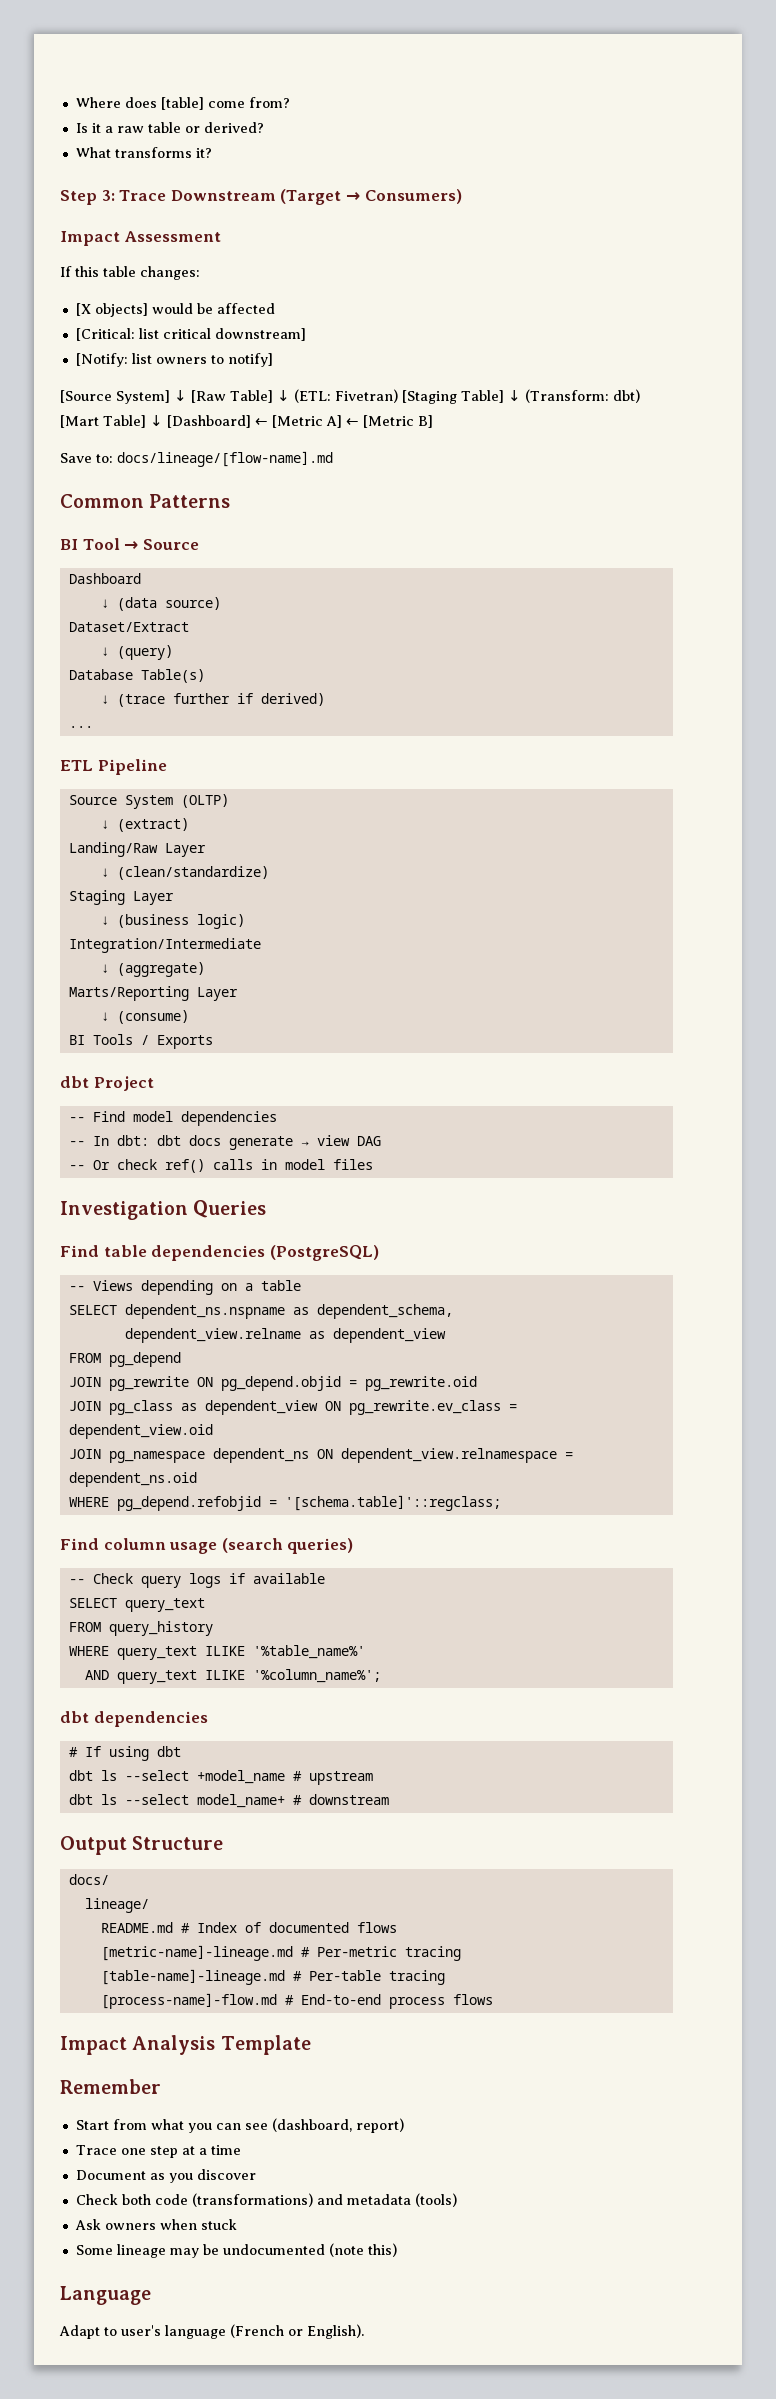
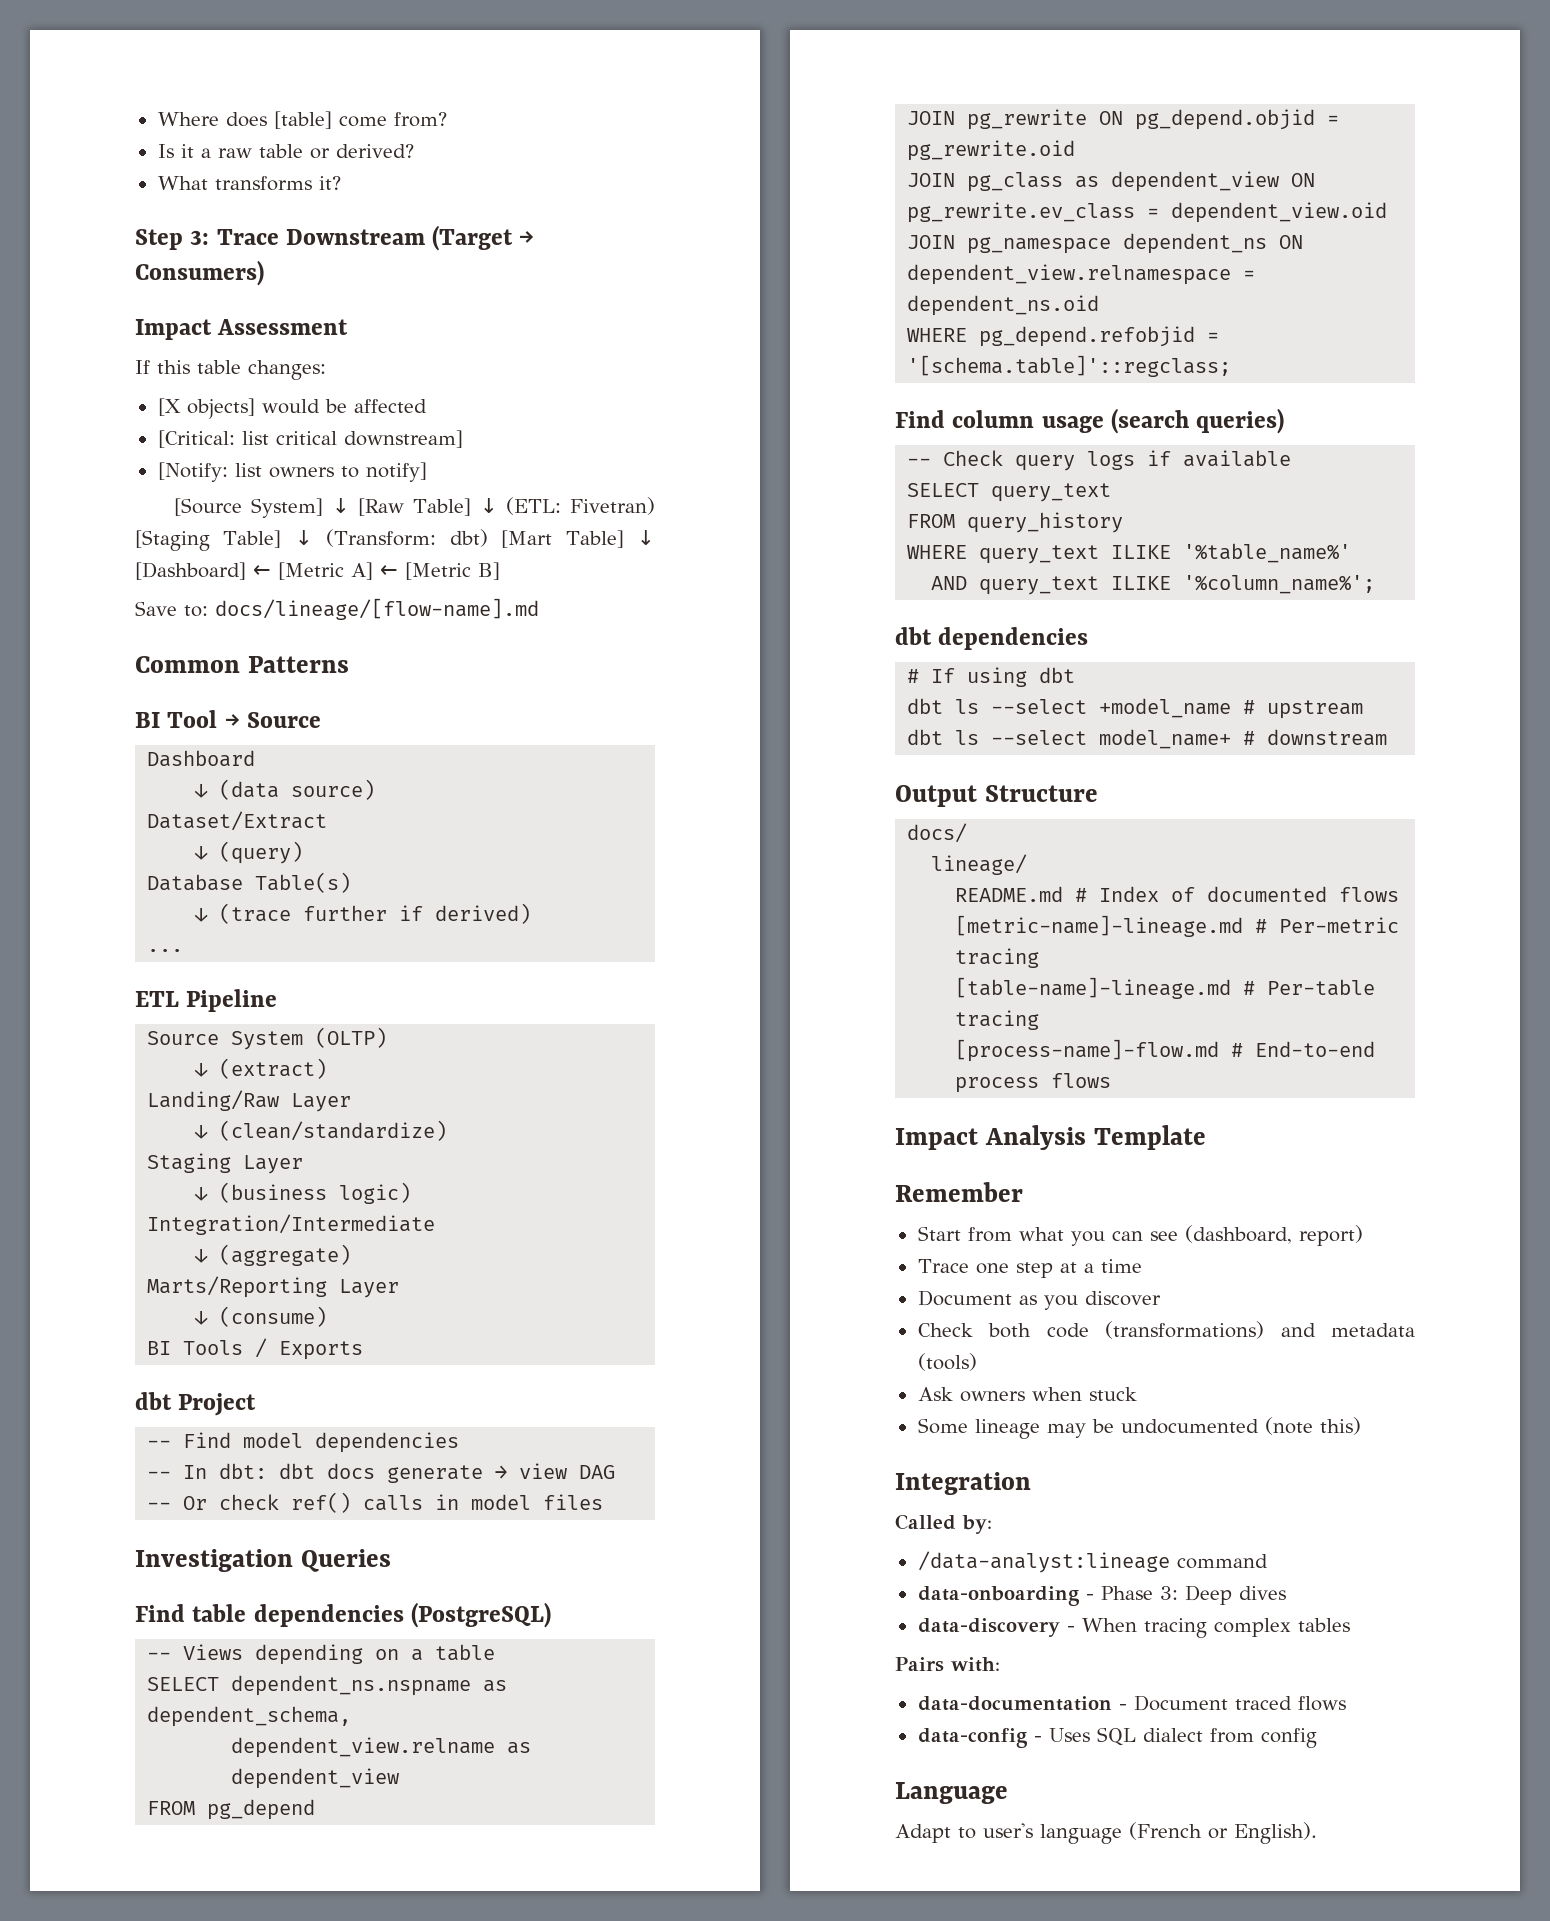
+ Integration
+ Called by:
+ /data-analyst:lineage command
+ data-onboarding - Phase 3: Deep dives
+ data-discovery - When tracing complex tables
+ Pairs with:
+ data-documentation - Document traced flows
+ data-config - Uses SQL dialect from config

